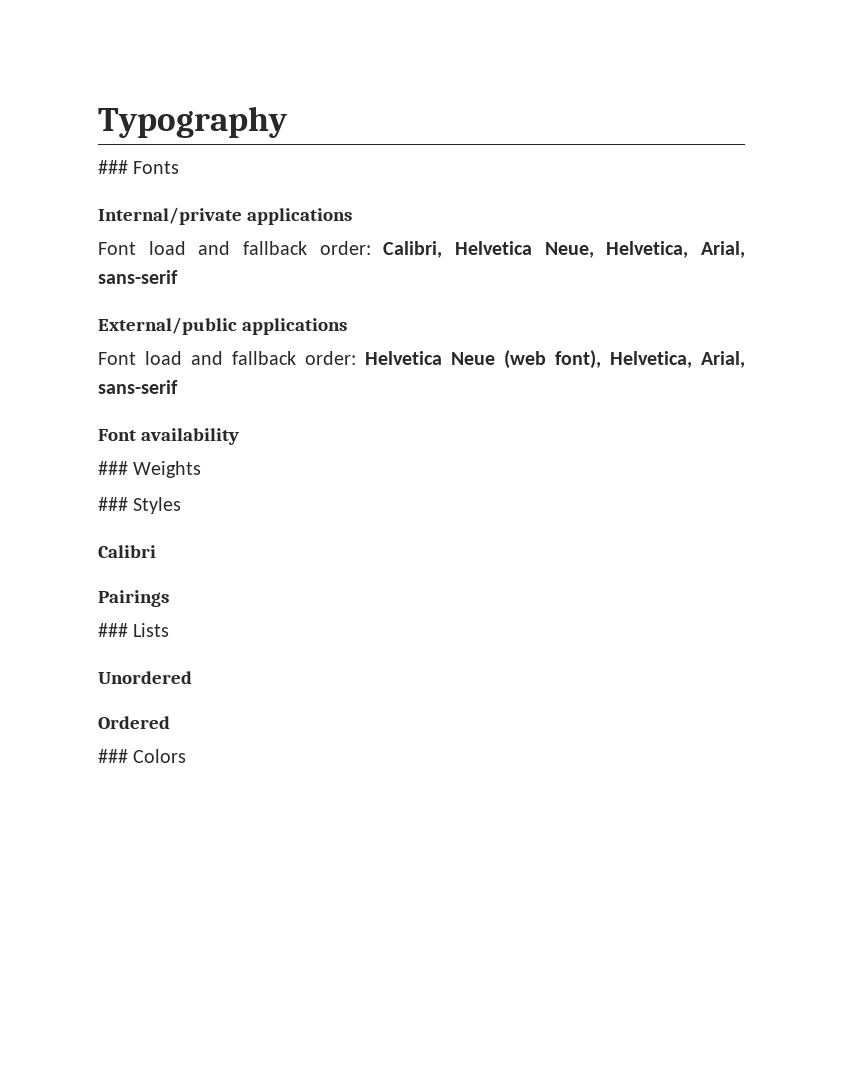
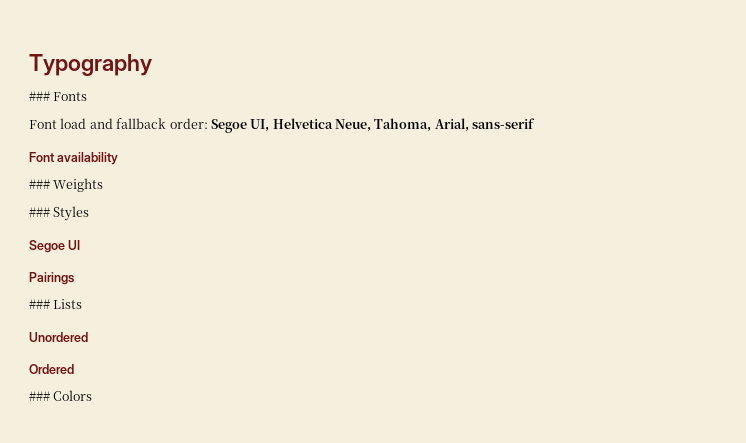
- Internal/private applications
- Font load and fallback order: Calibri, Helvetica Neue, Helvetica, Arial, sans-serif
- External/public applications
- Font load and fallback order: Helvetica Neue (web font), Helvetica, Arial, sans-serif
+ Font load and fallback order: Segoe UI, Helvetica Neue, Tahoma, Arial, sans-serif
- Calibri
+ Segoe UI

